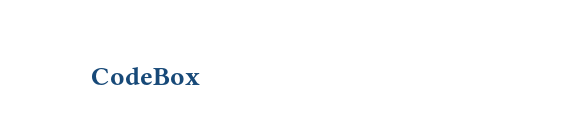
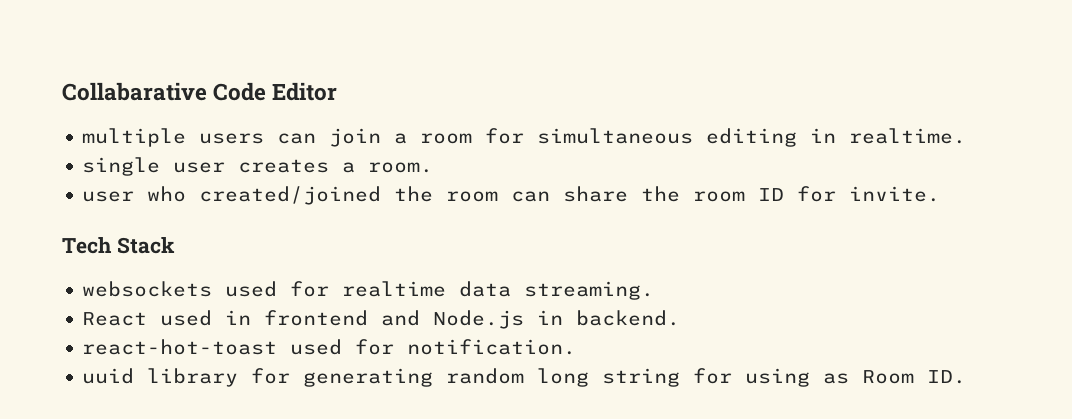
- CodeBox
+ Collabarative Code Editor
+ multiple users can join a room for simultaneous editing in realtime.
+ single user creates a room.
+ user who created/joined the room can share the room ID for invite.
+ Tech Stack
+ websockets used for realtime data streaming.
+ React used in frontend and Node.js in backend.
+ react-hot-toast used for notification.
+ uuid library for generating random long string for using as Room ID.

